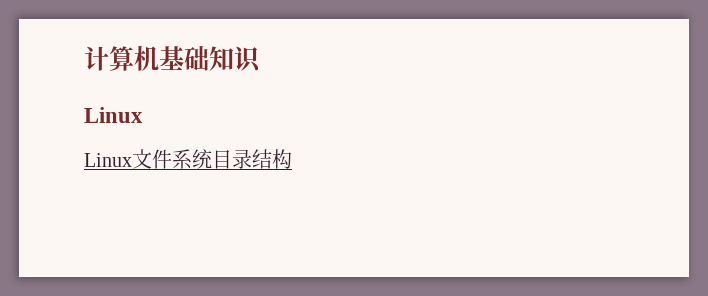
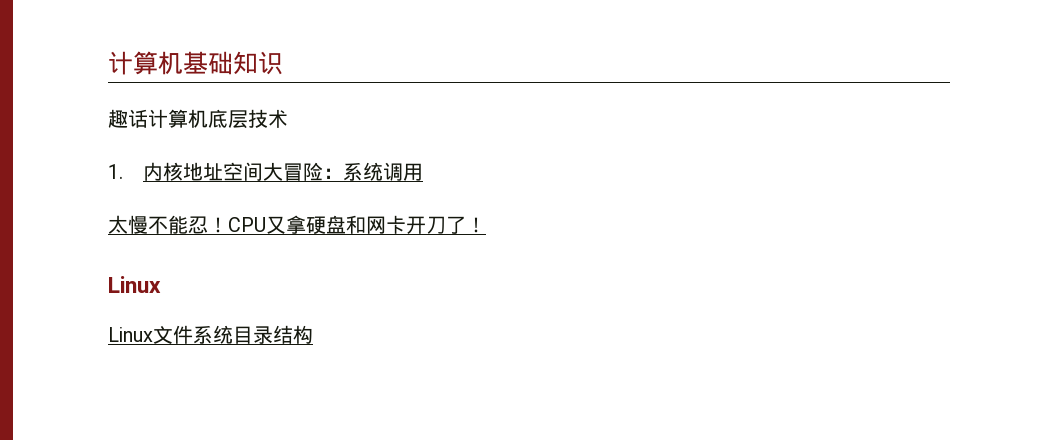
+ 趣话计算机底层技术
+ 1.内核地址空间大冒险：系统调用
+ 太慢不能忍！CPU又拿硬盘和网卡开刀了！

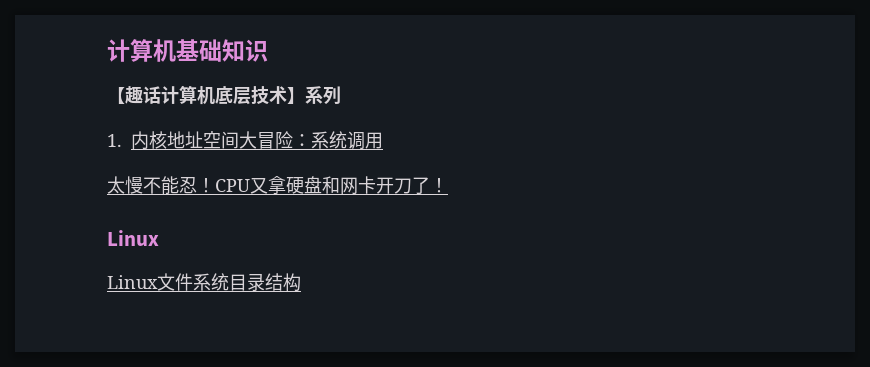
- 趣话计算机底层技术
+ 【趣话计算机底层技术】系列

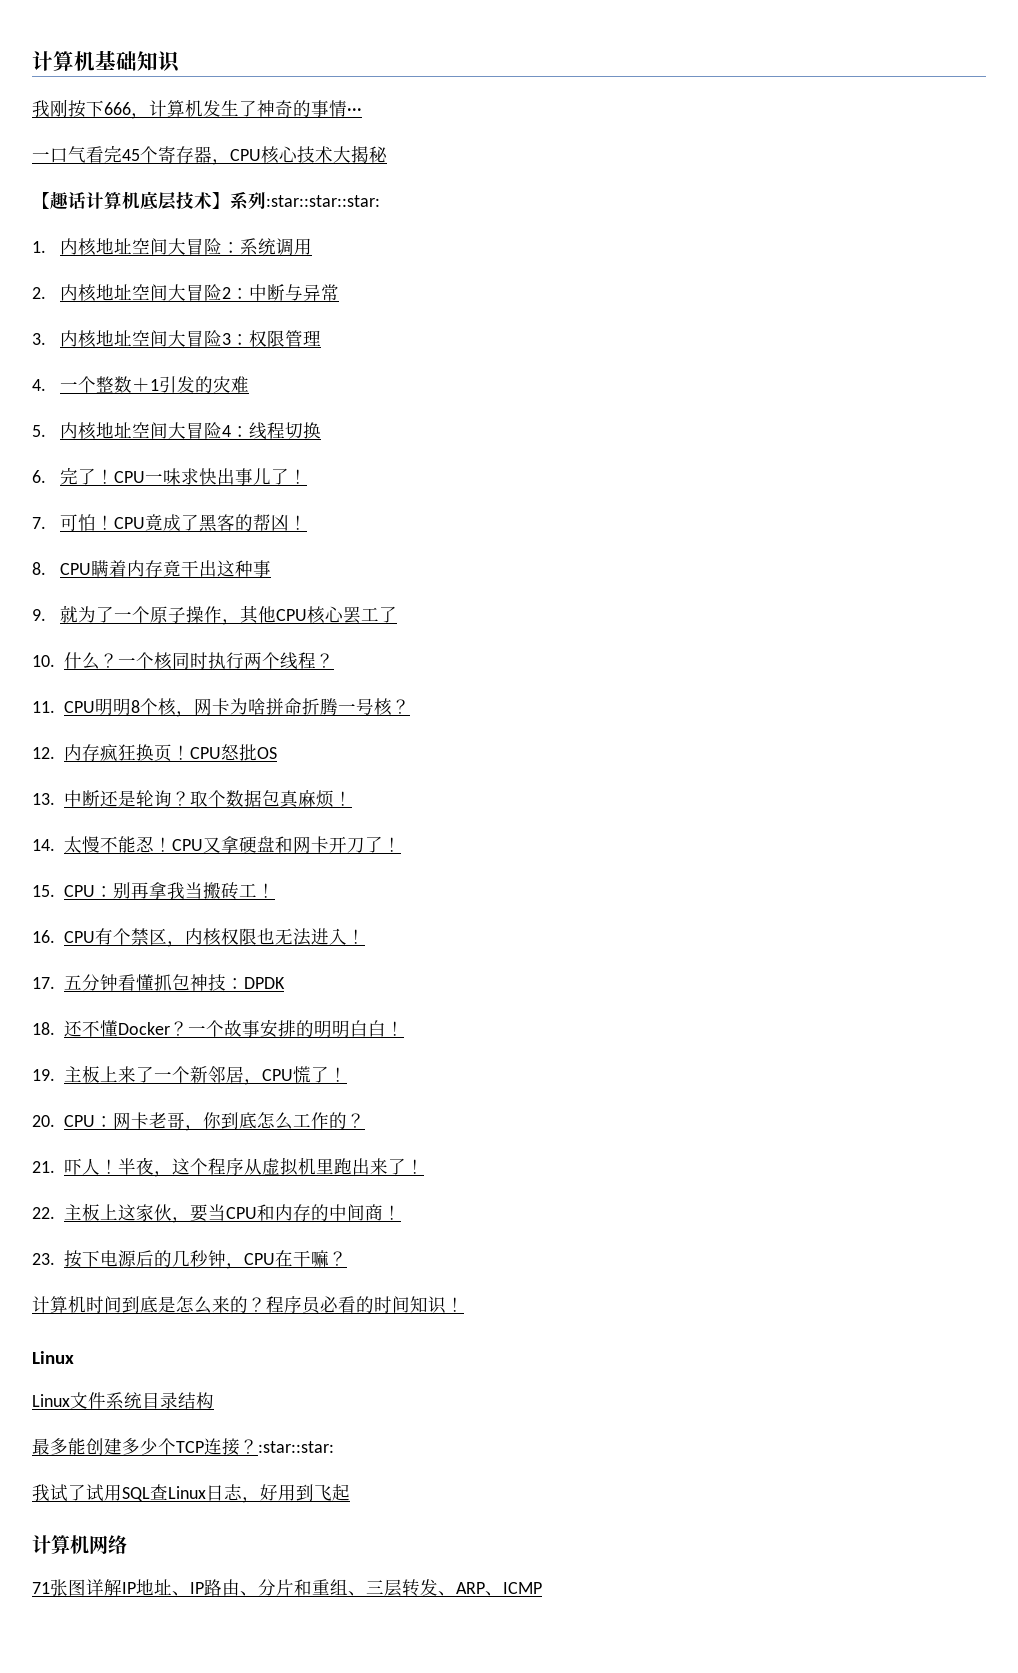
+ 我刚按下666，计算机发生了神奇的事情···
+ 一口气看完45个寄存器，CPU核心技术大揭秘
- 【趣话计算机底层技术】系列
+ 【趣话计算机底层技术】系列:star::star::star:
- 太慢不能忍！
+ 2.内核地址空间大冒险2：中断与异常
+ 3.内核地址空间大冒险3：权限管理
+ 4.一个整数＋1引发的灾难
+ 5.内核地址空间大冒险4：线程切换
+ 6.完了！CPU一味求快出事儿了！
+ 7.可怕！CPU竟成了黑客的帮凶！
+ 8. CPU瞒着内存竟干出这种事
+ 9.就为了一个原子操作，其他CPU核心罢工了
+ 10.什么？一个核同时执行两个线程？
+ 11. CPU明明8个核，网卡为啥拼命折腾一号核？
+ 12.内存疯狂换页！CPU怒批OS
+ 13.中断还是轮询？取个数据包真麻烦！
+ 14.太慢不能忍！
+ 15. CPU：别再拿我当搬砖工！
+ 16. CPU有个禁区，内核权限也无法进入！
+ 17.五分钟看懂抓包神技：DPDK
+ 18.还不懂Docker？一个故事安排的明明白白！
+ 19.主板上来了一个新邻居，CPU慌了！
+ 20. CPU：网卡老哥，你到底怎么工作的？
+ 21.吓人！半夜，这个程序从虚拟机里跑出来了！
+ 22.主板上这家伙，要当CPU和内存的中间商！
+ 23.按下电源后的几秒钟，CPU在干嘛？
+ 计算机时间到底是怎么来的？程序员必看的时间知识！
+ 最多能创建多少个TCP连接？:star::star:
+ 我试了试用SQL查Linux日志，好用到飞起
+ 计算机网络
+ 71张图详解IP地址、IP路由、分片和重组、三层转发、ARP、ICMP

